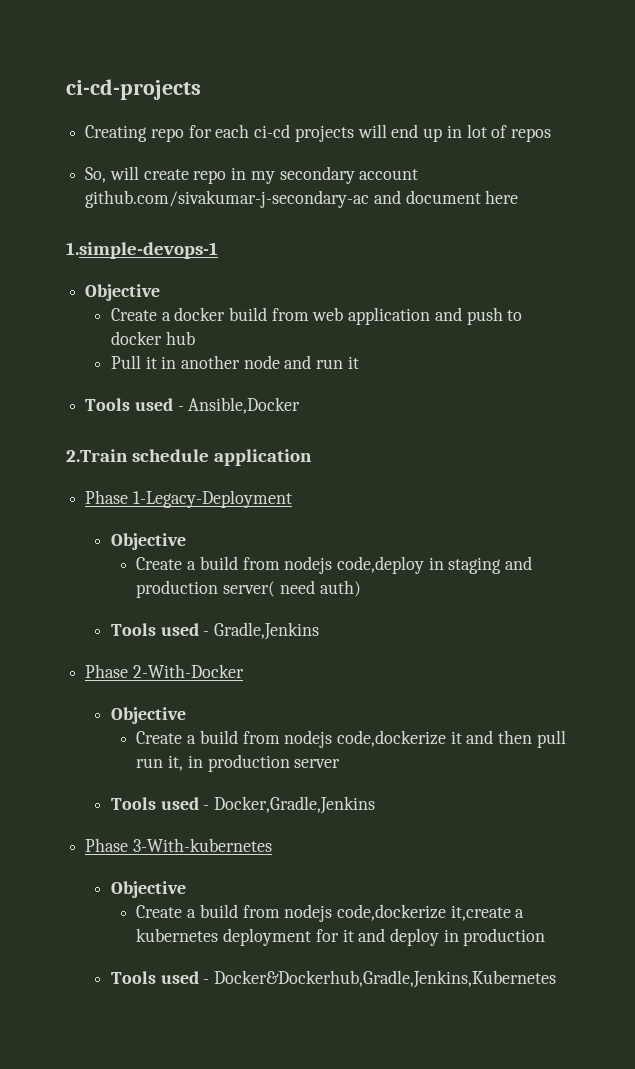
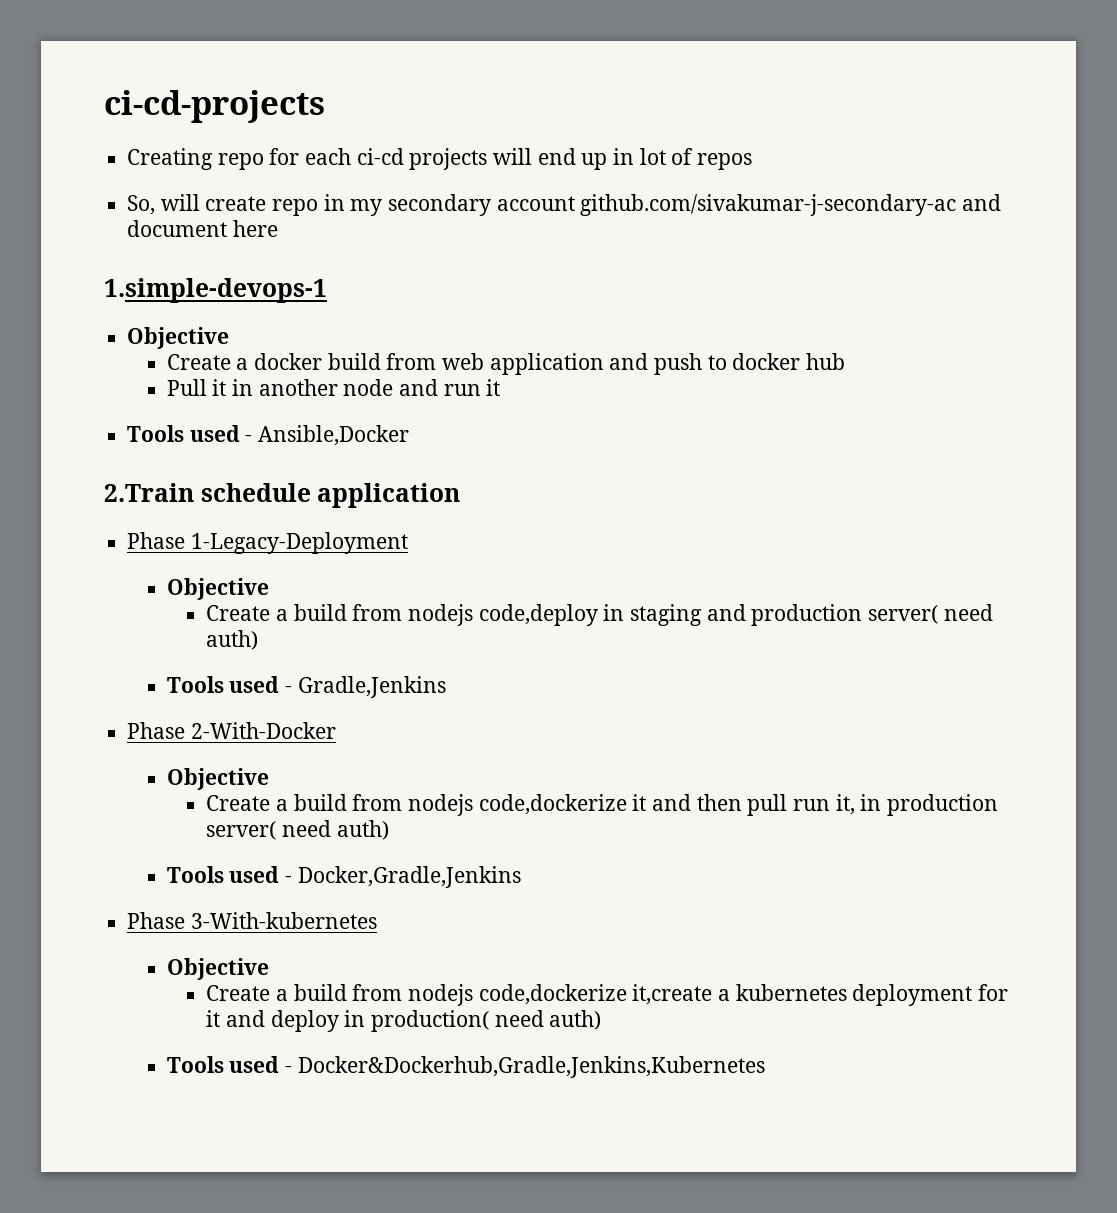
- Create a build from nodejs code,dockerize it and then pull run it, in production server
+ Create a build from nodejs code,dockerize it and then pull run it, in production server( need auth)
- Create a build from nodejs code,dockerize it,create a kubernetes deployment for it and deploy in production
+ Create a build from nodejs code,dockerize it,create a kubernetes deployment for it and deploy in production( need auth)

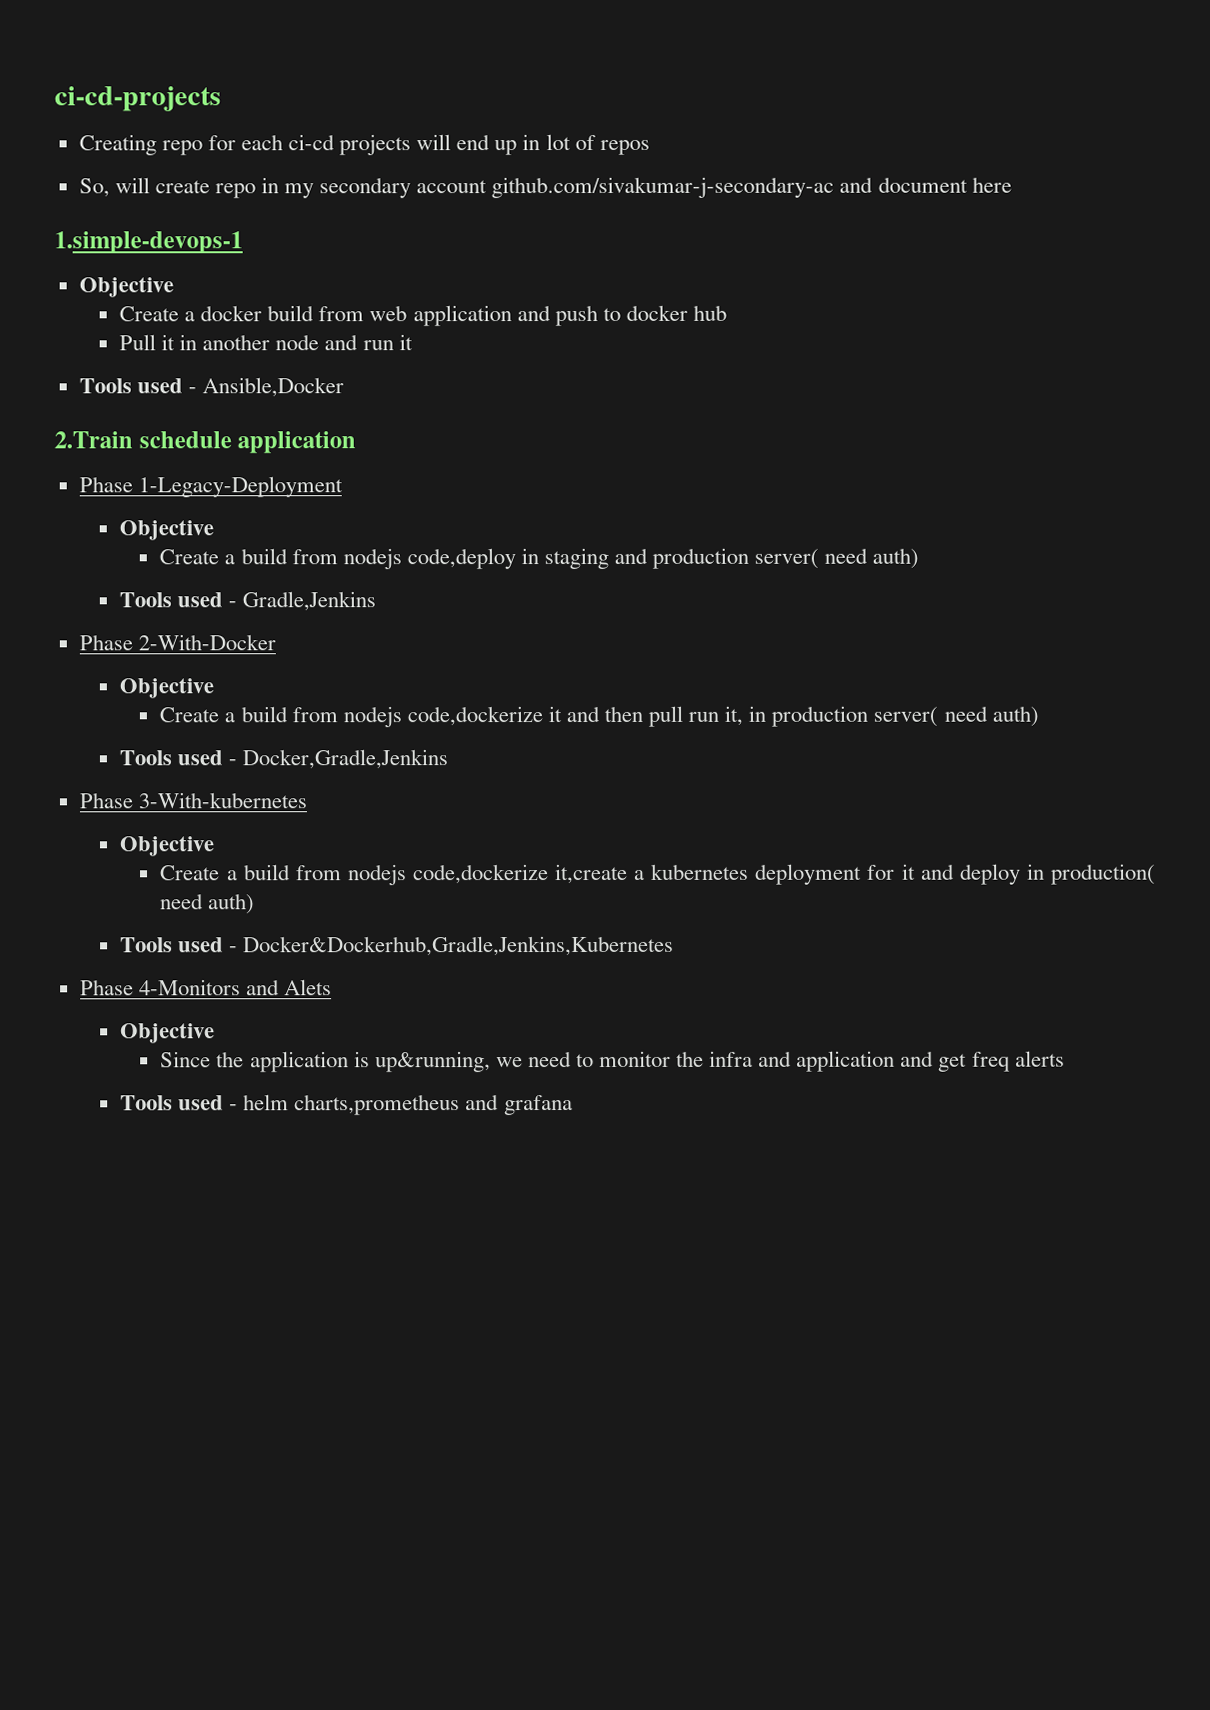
+ Phase 4-Monitors and Alets
+ Objective
+ Since the application is up&running, we need to monitor the infra and application and get freq alerts
+ Tools used - helm charts,prometheus and grafana

